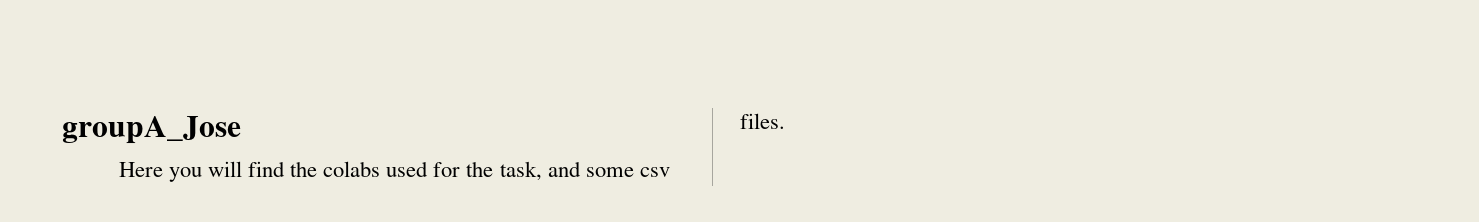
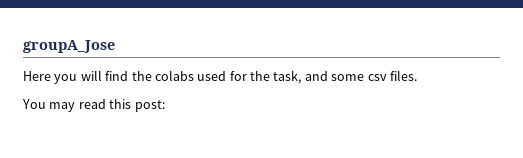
+ You may read this post:

